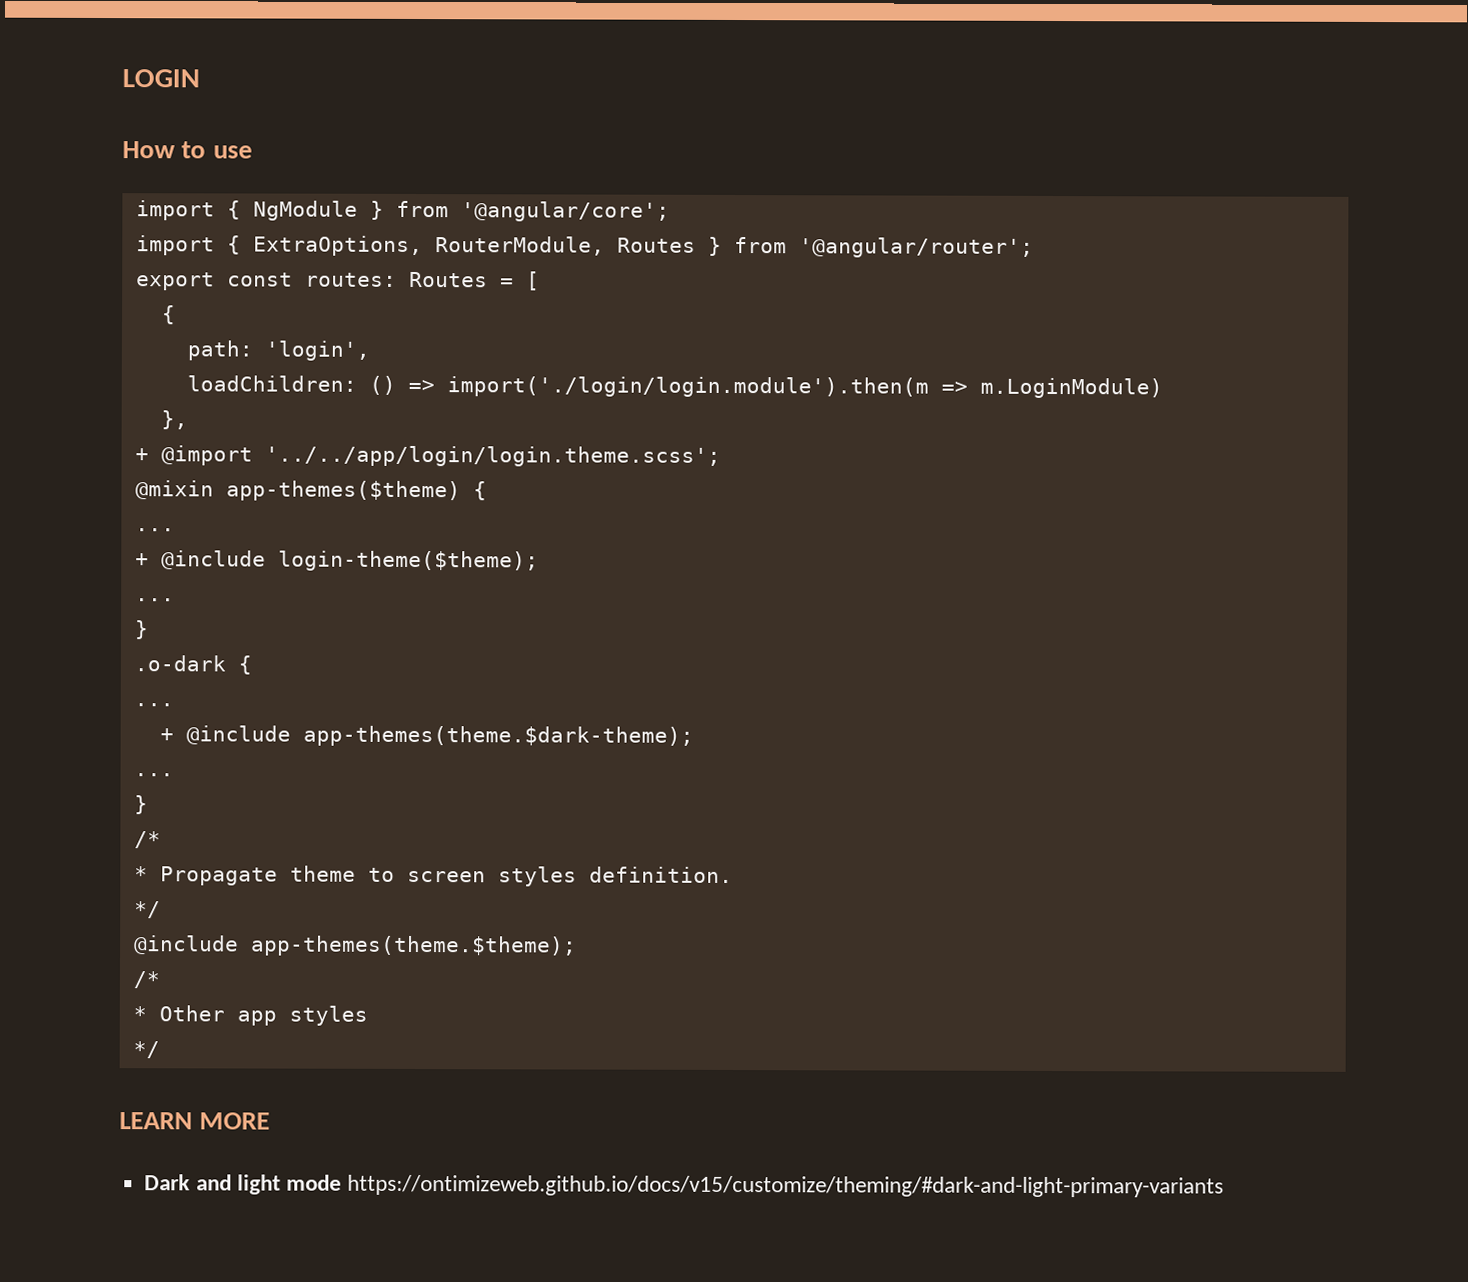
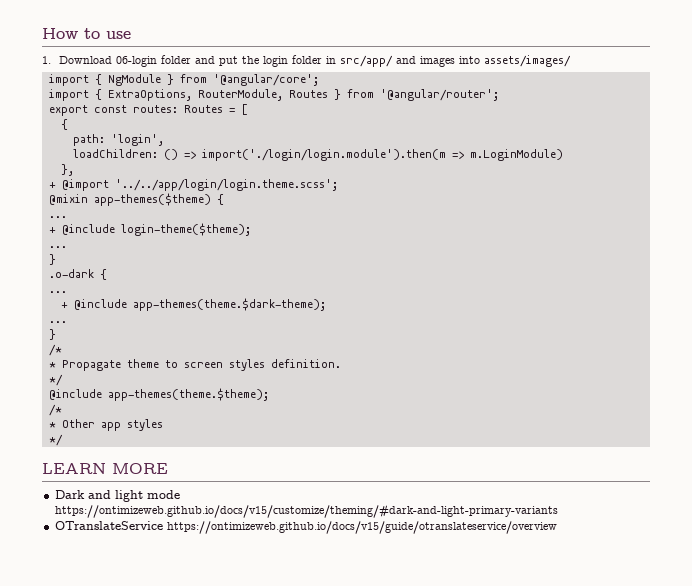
- LOGIN
+ 1. Download 06-login folder and put the login folder in src/app/ and images into assets/images/
+ OTranslateService https://ontimizeweb.github.io/docs/v15/guide/otranslateservice/overview

